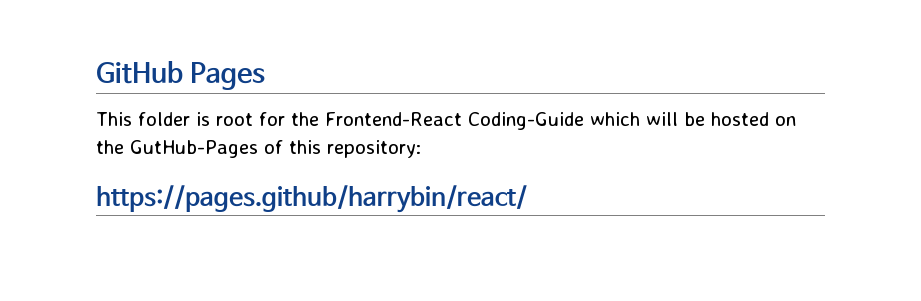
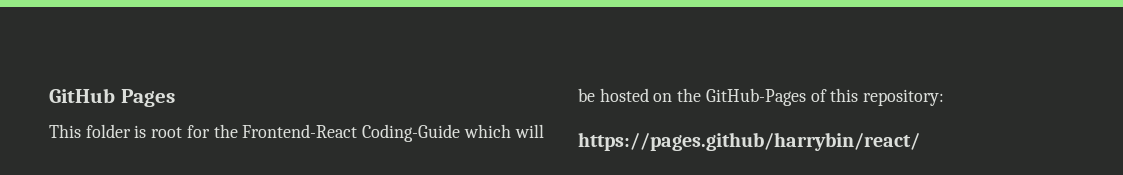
- This folder is root for the Frontend-React Coding-Guide which will be hosted on the GutHub-Pages of this repository:
+ This folder is root for the Frontend-React Coding-Guide which will be hosted on the GitHub-Pages of this repository:

